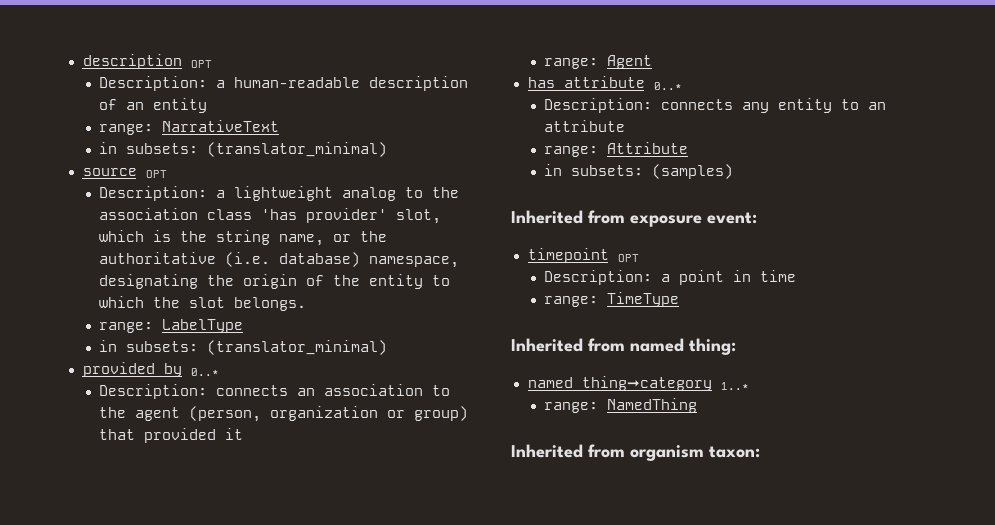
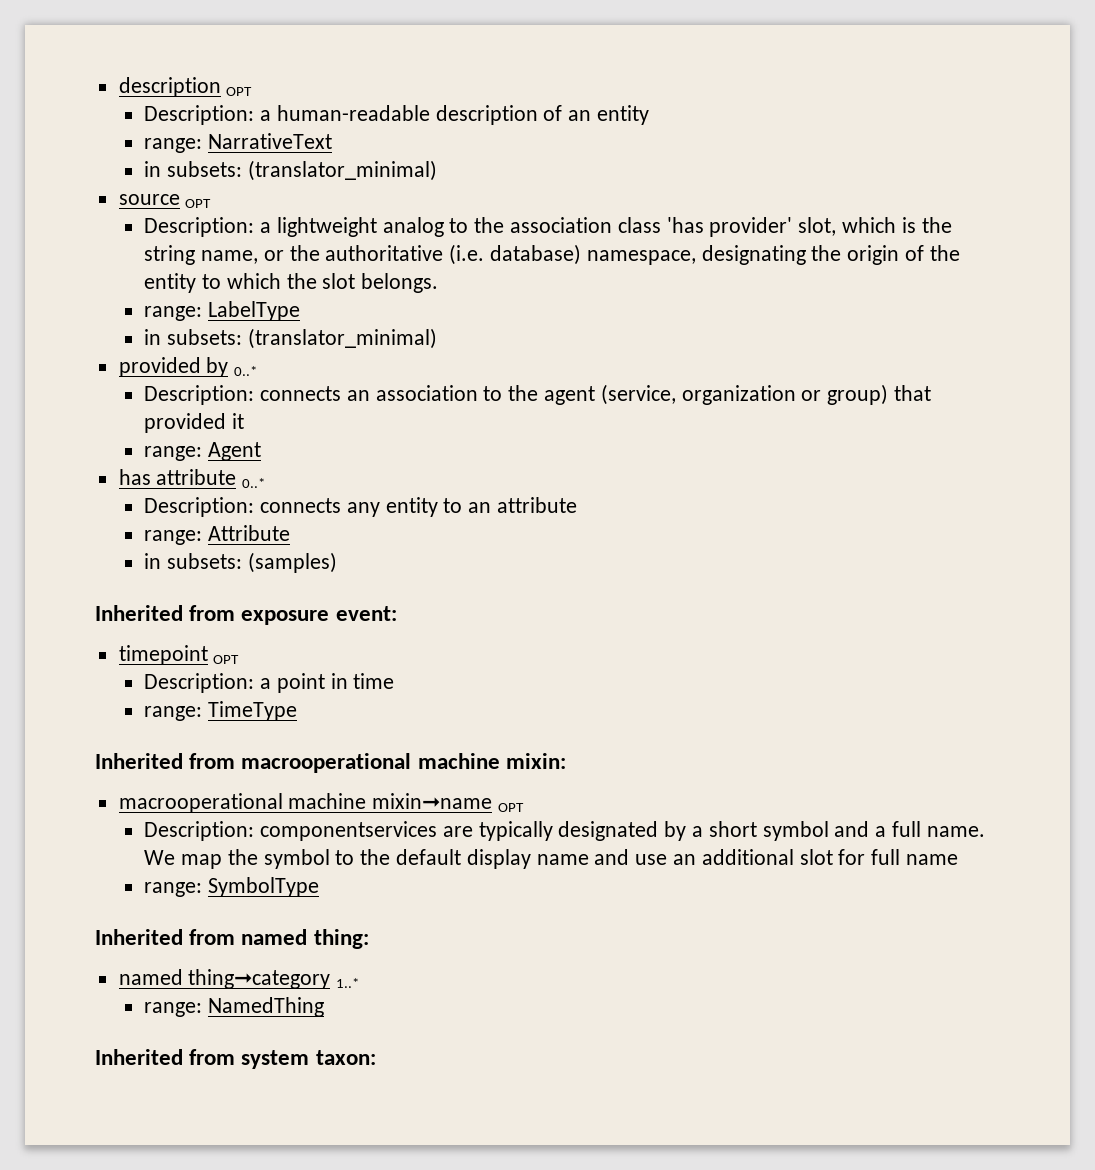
- Description: connects an association to the agent (person, organization or group) that provided it
+ Description: connects an association to the agent (service, organization or group) that provided it
+ Inherited from macrooperational machine mixin:
+ macrooperational machine mixin➞name OPT
+ Description: componentservices are typically designated by a short symbol and a full name. We map the symbol to the default display name and use an additional slot for full name
+ range: SymbolType
- Inherited from organism taxon:
+ Inherited from system taxon:

